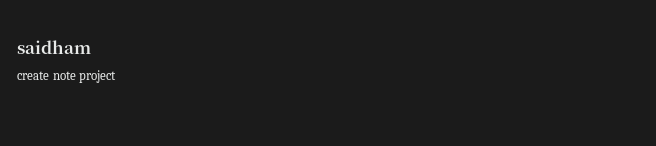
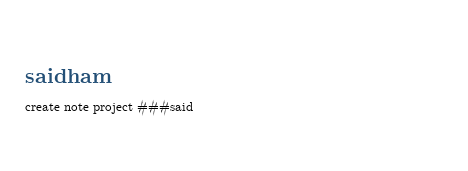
- create note project
+ create note project ###said

